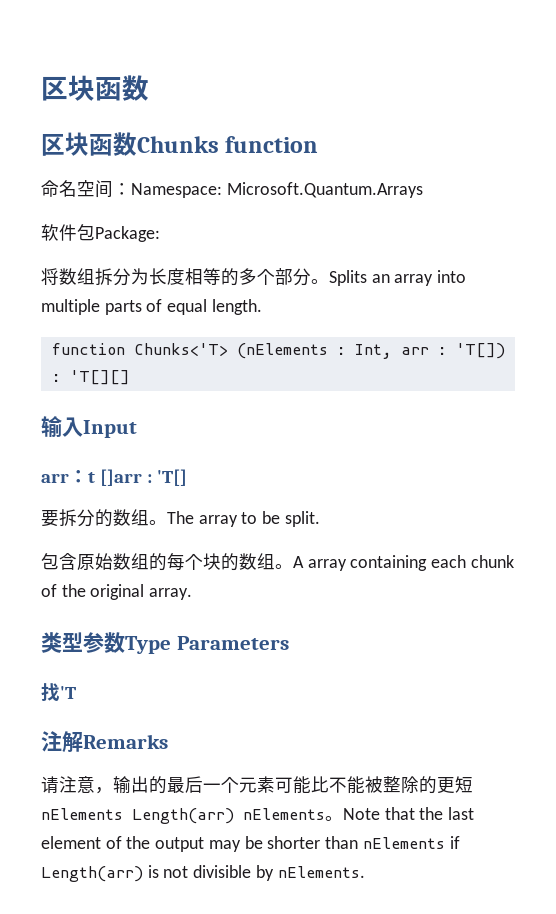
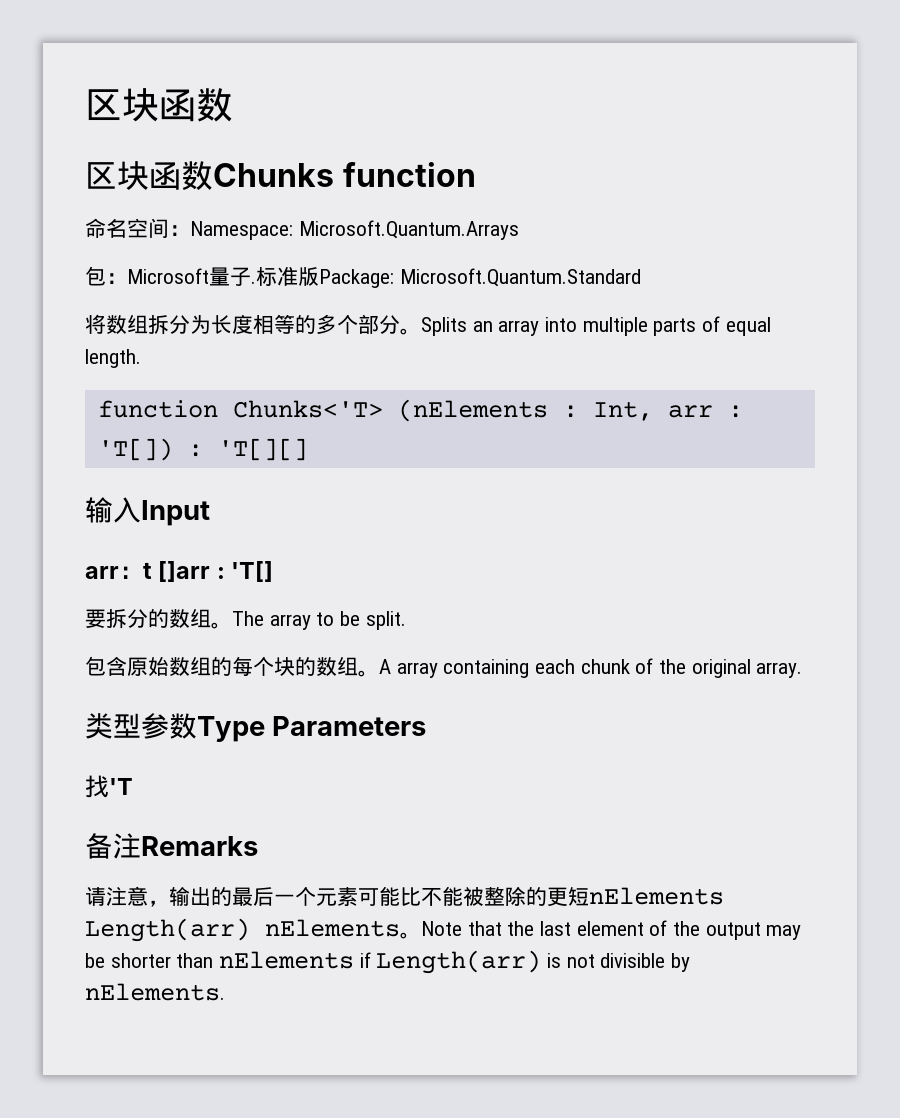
- 软件包Package:
+ 包：Microsoft量子.标准版Package: Microsoft.Quantum.Standard
- 注解Remarks
+ 备注Remarks

